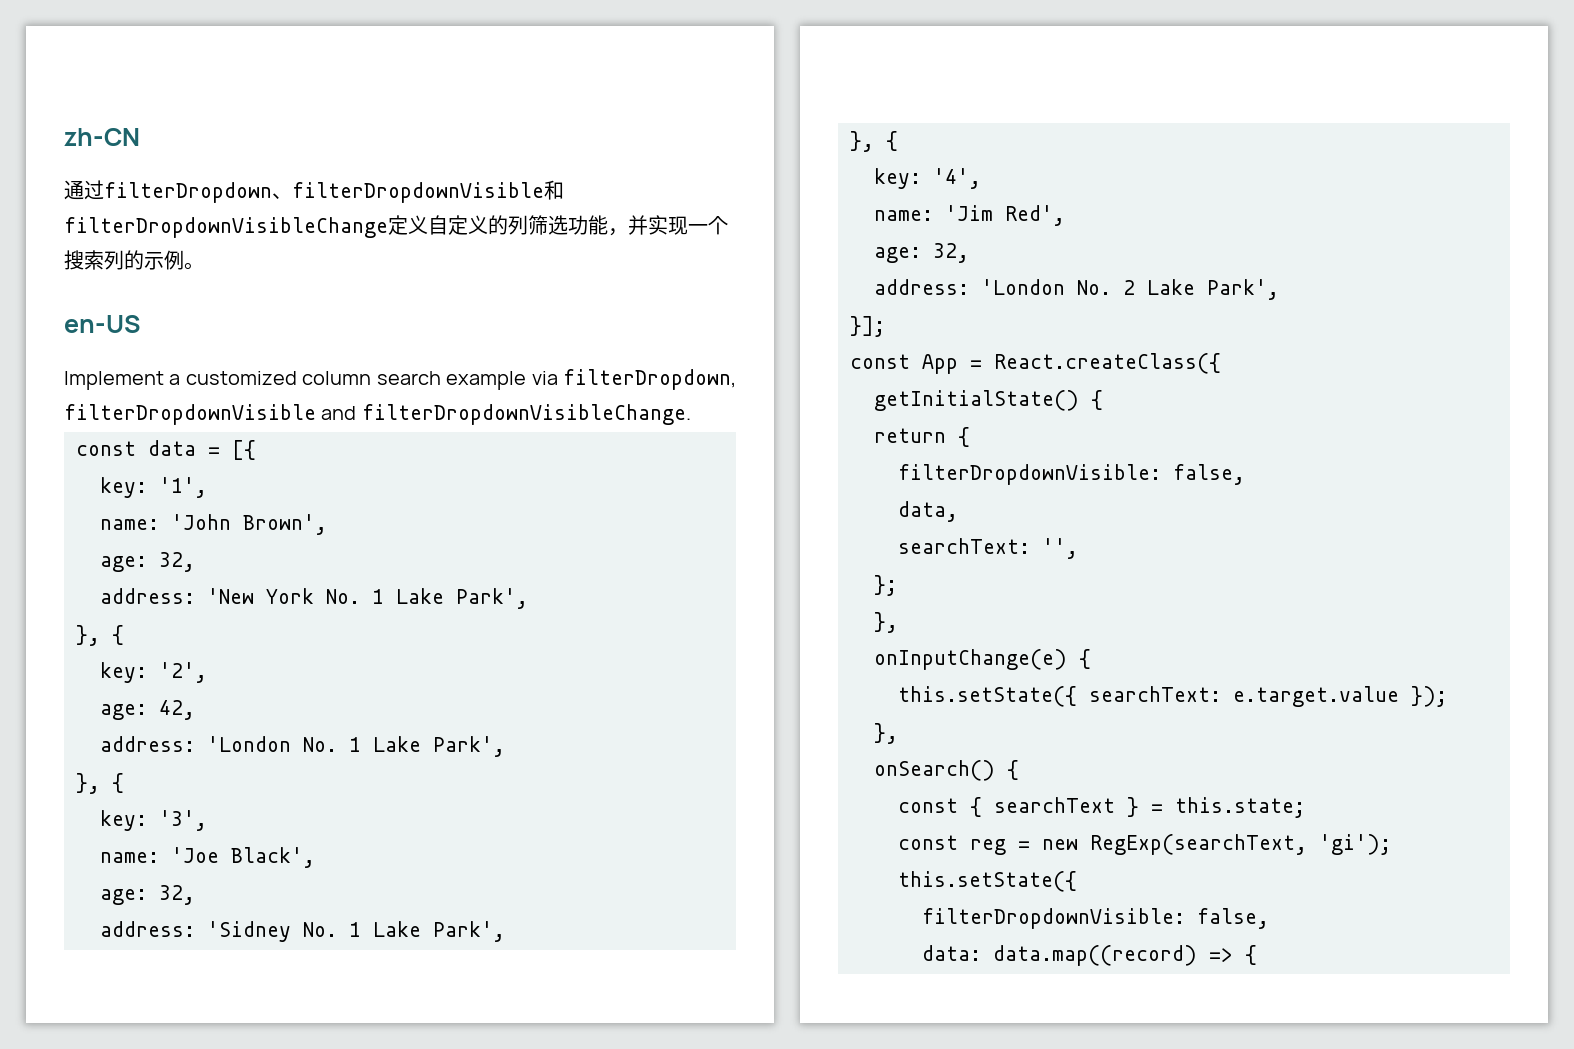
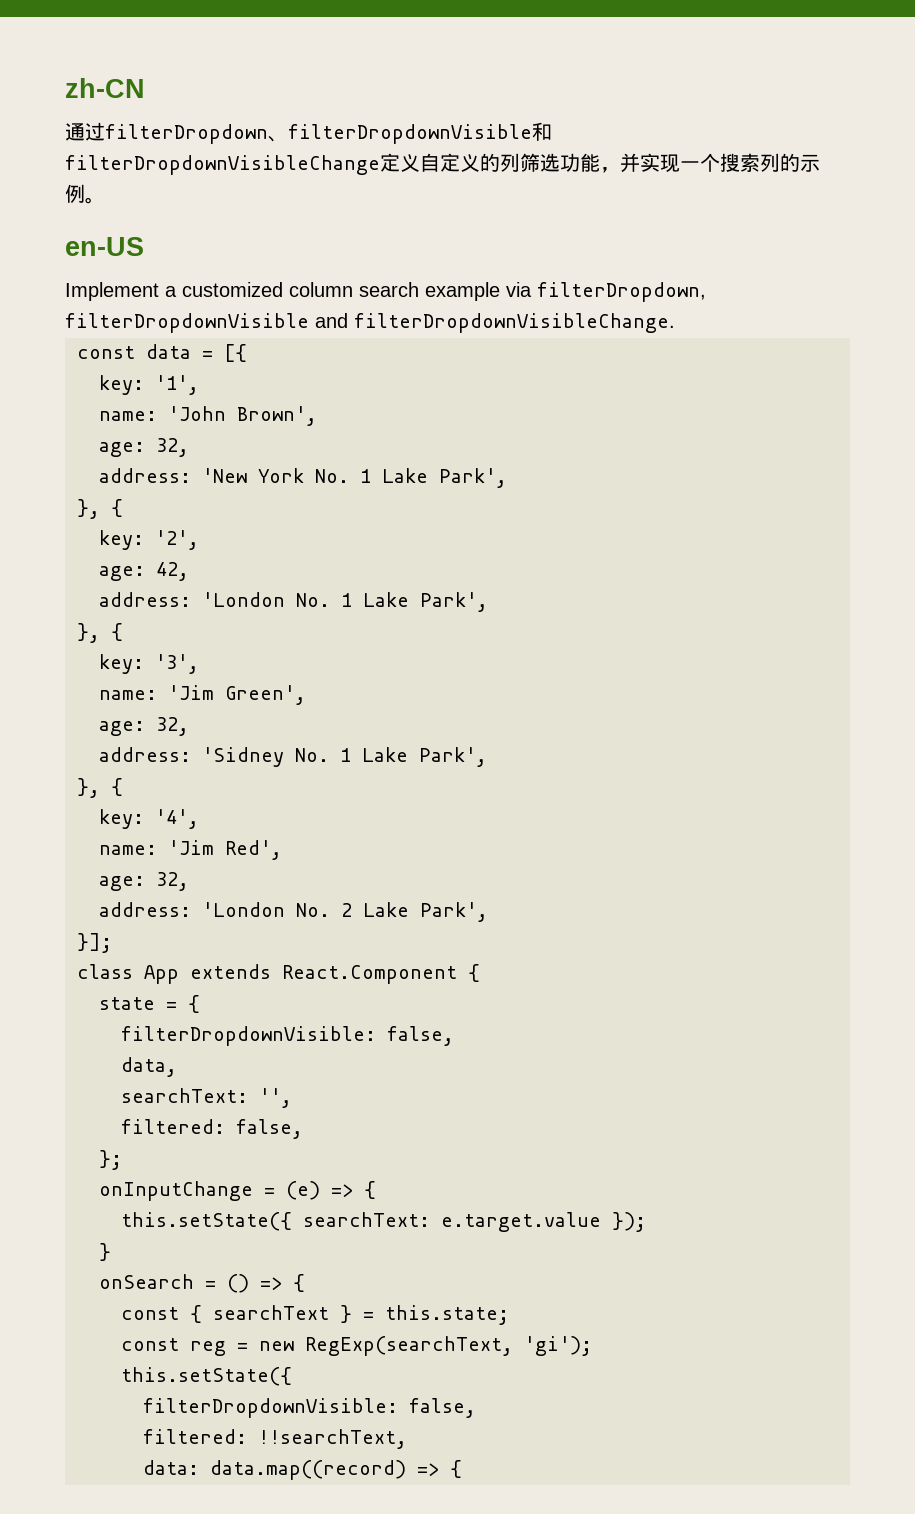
- name: 'Joe Black',
+ name: 'Jim Green',
- const App = React.createClass({
- getInitialState() {
- return {
+ class App extends React.Component {
+ state = {
+ filtered: false,
  };
- },
- onInputChange(e) {
+ onInputChange = (e) => {
  this.setState({ searchText: e.target.value });
- },
- onSearch() {
+ }
+ onSearch = () => {
+ filtered: !!searchText,

